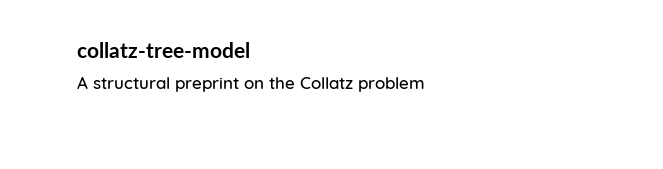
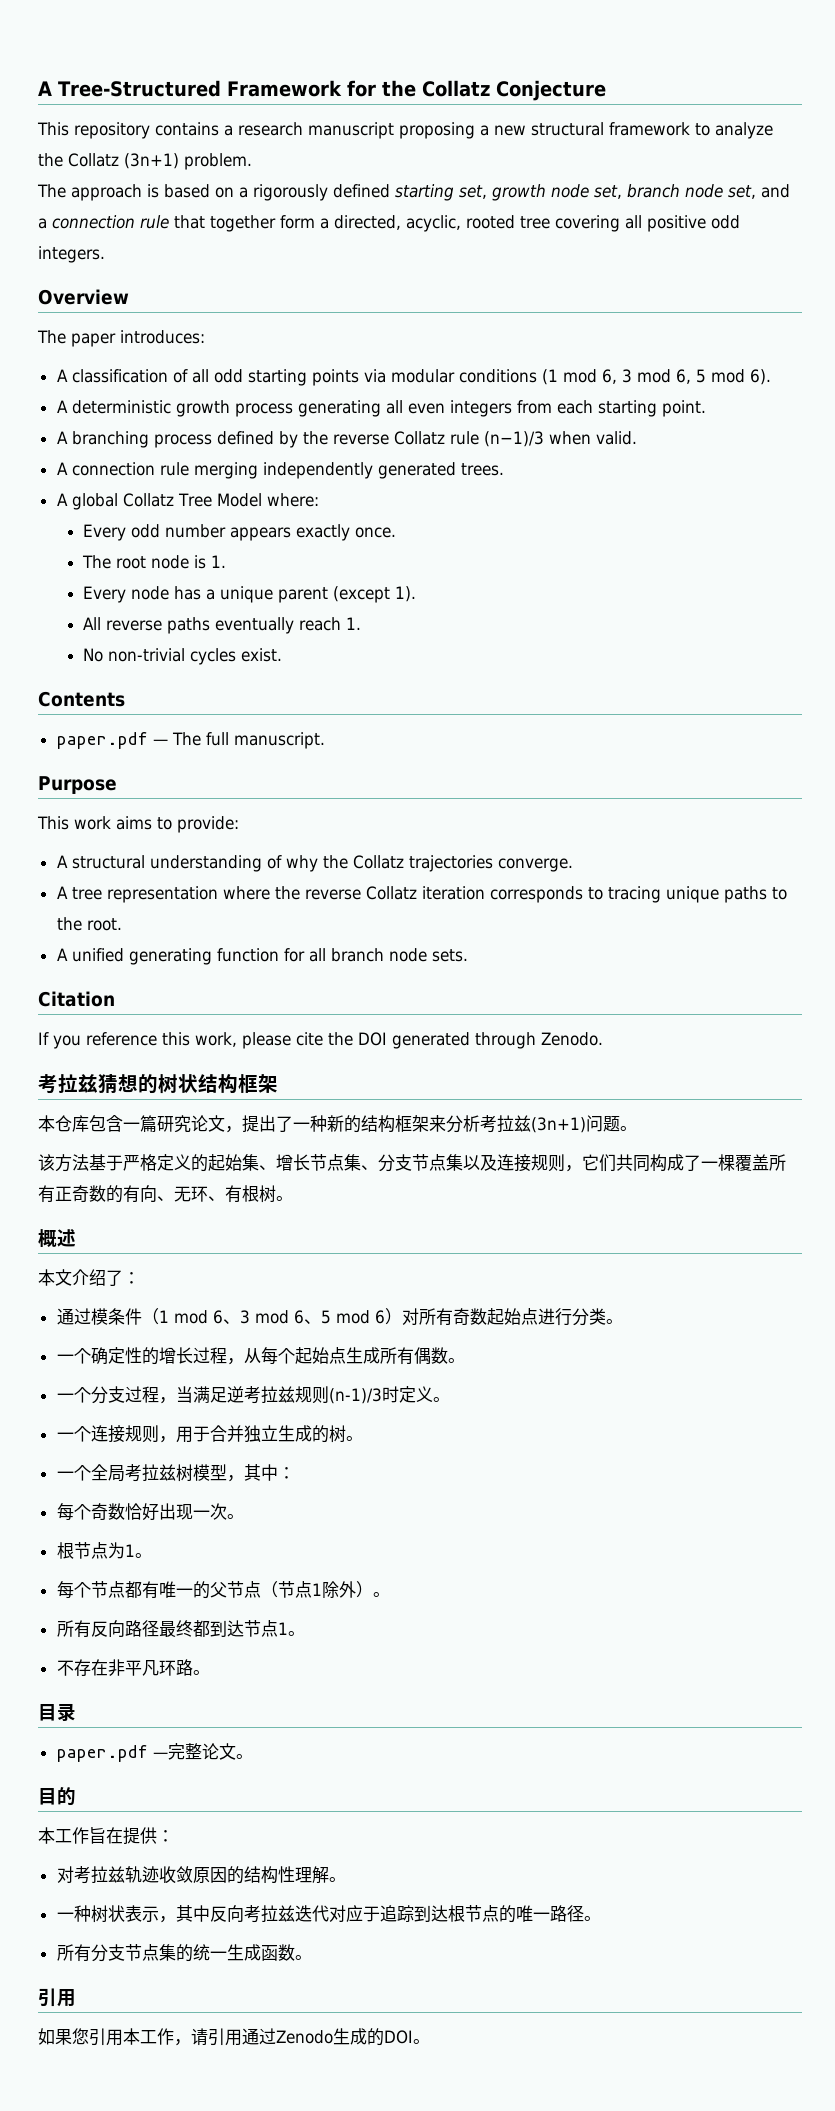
- collatz-tree-model
- A structural preprint on the Collatz problem
+ A Tree-Structured Framework for the Collatz Conjecture
+ This repository contains a research manuscript proposing a new structural framework to analyze the Collatz (3n+1) problem.
+ The approach is based on a rigorously defined starting set, growth node set, branch node set, and a connection rule that together form a directed, acyclic, rooted tree covering all positive odd integers.
+ Overview
+ The paper introduces:
+ A classification of all odd starting points via modular conditions (1 mod 6, 3 mod 6, 5 mod 6).
+ A deterministic growth process generating all even integers from each starting point.
+ A branching process defined by the reverse Collatz rule (n−1)/3 when valid.
+ A connection rule merging independently generated trees.
+ A global Collatz Tree Model where:
+ Every odd number appears exactly once.
+ The root node is 1.
+ Every node has a unique parent (except 1).
+ All reverse paths eventually reach 1.
+ No non-trivial cycles exist.
+ Contents
+ paper.pdf — The full manuscript.
+ Purpose
+ This work aims to provide:
+ A structural understanding of why the Collatz trajectories converge.
+ A tree representation where the reverse Collatz iteration corresponds to tracing unique paths to the root.
+ A unified generating function for all branch node sets.
+ Citation
+ If you reference this work, please cite the DOI generated through Zenodo.
+ 考拉兹猜想的树状结构框架
+ 本仓库包含一篇研究论文，提出了一种新的结构框架来分析考拉兹(3n+1)问题。
+ 该方法基于严格定义的起始集、增长节点集、分支节点集以及连接规则，它们共同构成了一棵覆盖所有正奇数的有向、无环、有根树。
+ 概述
+ 本文介绍了：
+ 通过模条件（1 mod 6、3 mod 6、5 mod 6）对所有奇数起始点进行分类。
+ 一个确定性的增长过程，从每个起始点生成所有偶数。
+ 一个分支过程，当满足逆考拉兹规则(n-1)/3时定义。
+ 一个连接规则，用于合并独立生成的树。
+ 一个全局考拉兹树模型，其中：
+ 每个奇数恰好出现一次。
+ 根节点为1。
+ 每个节点都有唯一的父节点（节点1除外）。
+ 所有反向路径最终都到达节点1。
+ 不存在非平凡环路。
+ 目录
+ paper.pdf —完整论文。
+ 目的
+ 本工作旨在提供：
+ 对考拉兹轨迹收敛原因的结构性理解。
+ 一种树状表示，其中反向考拉兹迭代对应于追踪到达根节点的唯一路径。
+ 所有分支节点集的统一生成函数。
+ 引用
+ 如果您引用本工作，请引用通过Zenodo生成的DOI。

